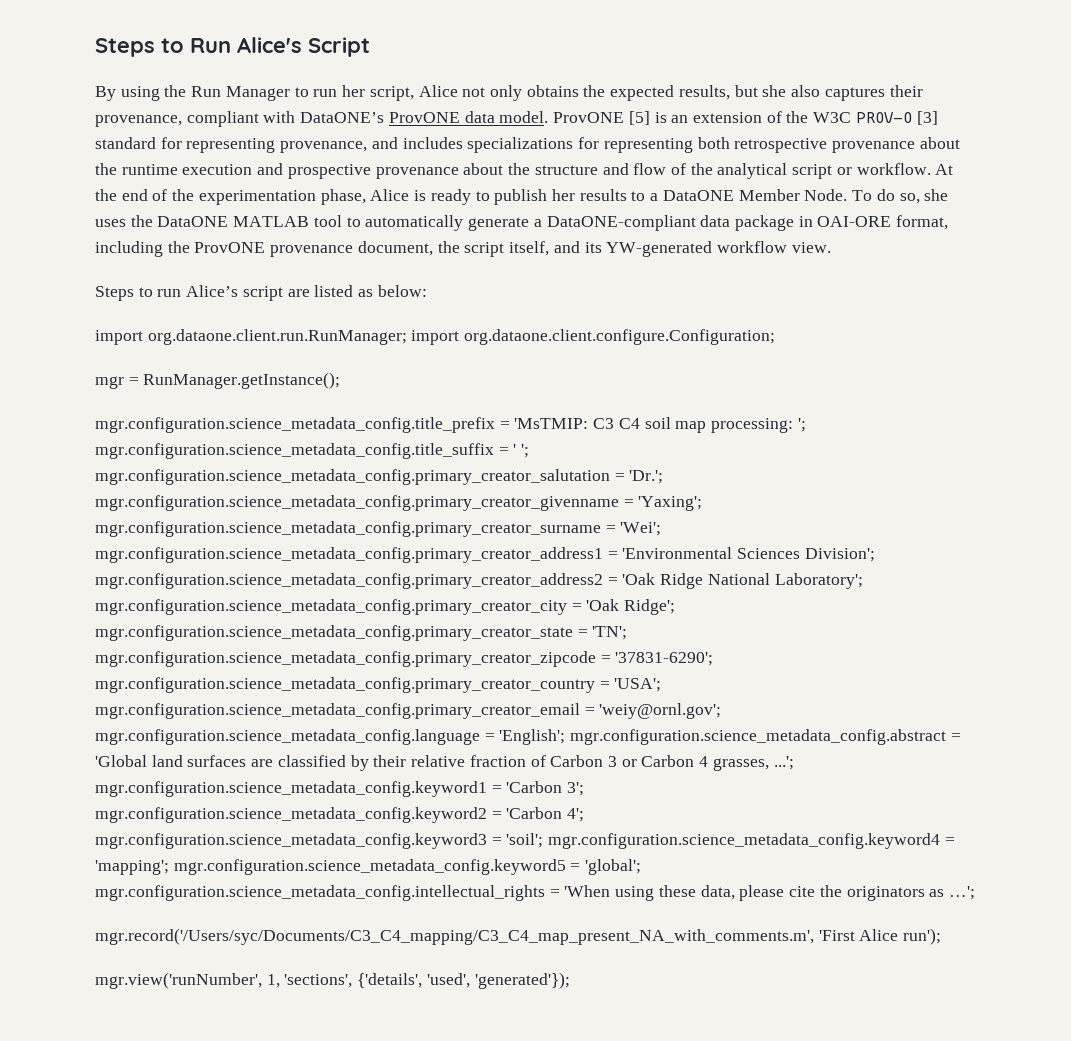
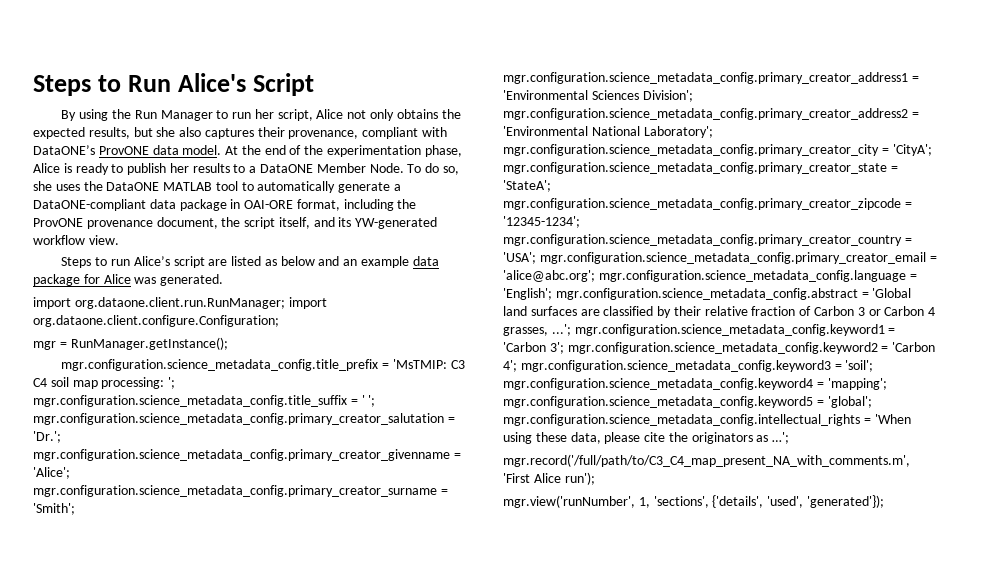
- ProvONE [5] is an extension of the W3C PROV-O [3] standard for representing provenance, and includes specializations for representing both retrospective provenance about the runtime execution and prospective provenance about the structure and flow of the analytical script or workflow.
- Steps to run Alice’s script are listed as below:
+ Steps to run Alice’s script are listed as below and an example data package for Alice was generated.
- mgr.configuration.science_metadata_config.primary_creator_givenname = 'Yaxing';
+ mgr.configuration.science_metadata_config.primary_creator_givenname = 'Alice';
- mgr.configuration.science_metadata_config.primary_creator_surname = 'Wei';
+ mgr.configuration.science_metadata_config.primary_creator_surname = 'Smith';
- mgr.configuration.science_metadata_config.primary_creator_address2 = 'Oak Ridge National Laboratory';
+ mgr.configuration.science_metadata_config.primary_creator_address2 = 'Environmental National Laboratory';
- mgr.configuration.science_metadata_config.primary_creator_city = 'Oak Ridge';
+ mgr.configuration.science_metadata_config.primary_creator_city = 'CityA';
- mgr.configuration.science_metadata_config.primary_creator_state = 'TN';
+ mgr.configuration.science_metadata_config.primary_creator_state = 'StateA';
- mgr.configuration.science_metadata_config.primary_creator_zipcode = '37831-6290';
+ mgr.configuration.science_metadata_config.primary_creator_zipcode = '12345-1234';
- mgr.configuration.science_metadata_config.primary_creator_email = 'weiy@ornl.gov';
+ mgr.configuration.science_metadata_config.primary_creator_email = 'alice@abc.org';
- mgr.record('/Users/syc/Documents/C3_C4_mapping/C3_C4_map_present_NA_with_comments.m', 'First Alice run');
+ mgr.record('/full/path/to/C3_C4_map_present_NA_with_comments.m', 'First Alice run');

